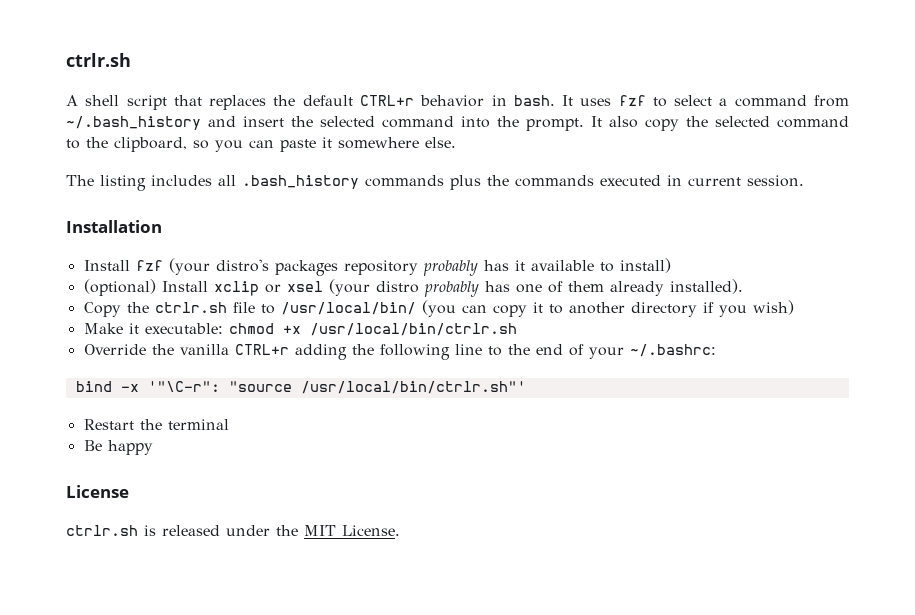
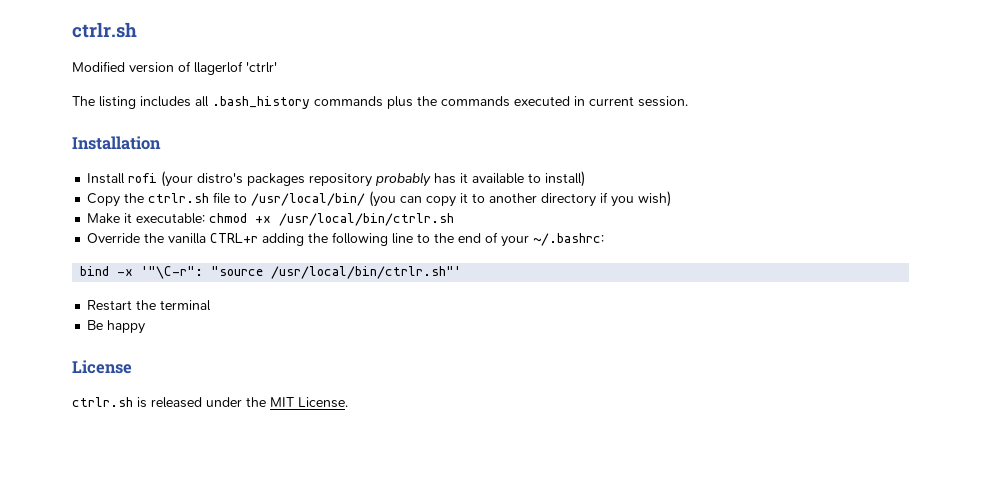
- A shell script that replaces the default CTRL+r behavior in bash. It uses fzf to select a command from ~/.bash_history and insert the selected command into the prompt. It also copy the selected command to the clipboard, so you can paste it somewhere else.
+ Modified version of llagerlof 'ctrlr'
- Install fzf (your distro's packages repository probably has it available to install)
+ Install rofi (your distro's packages repository probably has it available to install)
- (optional) Install xclip or xsel (your distro probably has one of them already installed).

